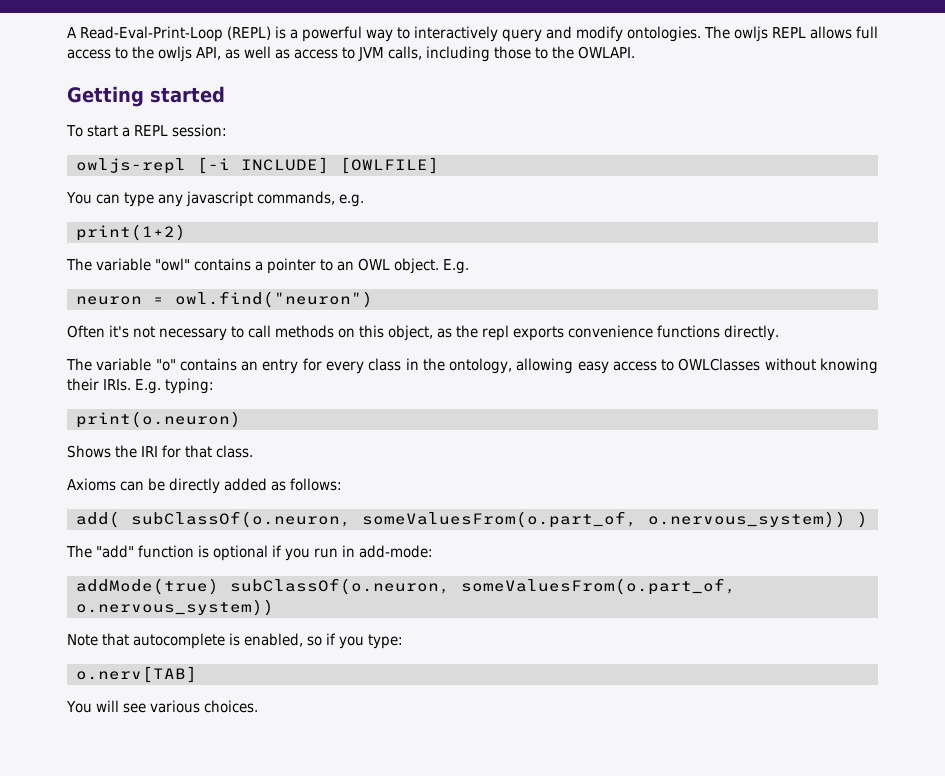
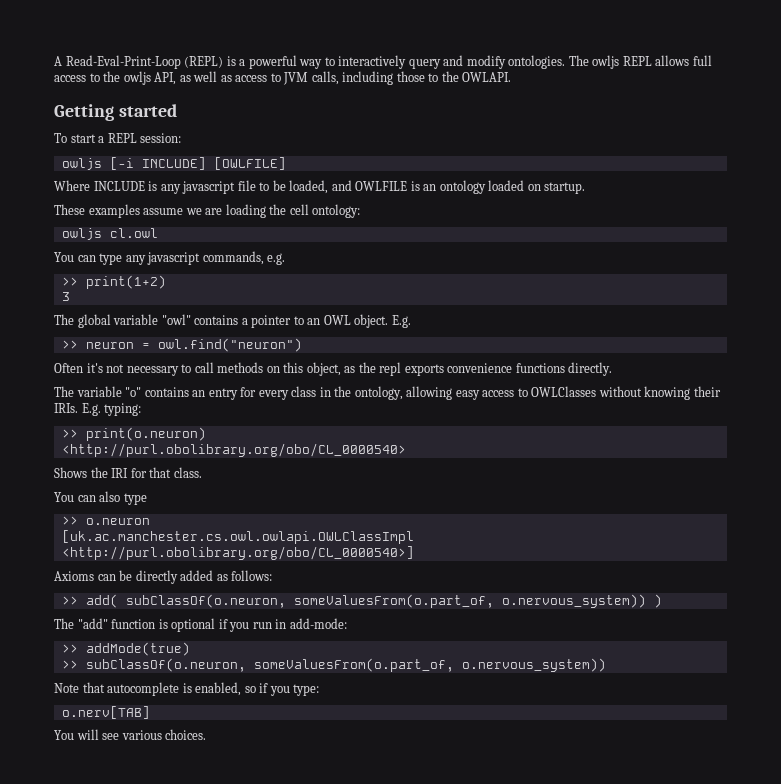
- owljs-repl [-i INCLUDE] [OWLFILE]
+ owljs [-i INCLUDE] [OWLFILE]
+ Where INCLUDE is any javascript file to be loaded, and OWLFILE is an ontology loaded on startup.
+ These examples assume we are loading the cell ontology:
+ owljs cl.owl
- print(1+2)
+ >> print(1+2)
- The variable "owl" contains a pointer to an OWL object.
+ 3
+ The global variable "owl" contains a pointer to an OWL object.
- neuron = owl.find("neuron")
+ >> neuron = owl.find("neuron")
- print(o.neuron)
+ >> print(o.neuron)
+ <http://purl.obolibrary.org/obo/CL_0000540>
+ You can also type
+ >> o.neuron
+ [uk.ac.manchester.cs.owl.owlapi.OWLClassImpl <http://purl.obolibrary.org/obo/CL_0000540>]
- add( subClassOf(o.neuron, someValuesFrom(o.part_of, o.nervous_system)) )
+ >> add( subClassOf(o.neuron, someValuesFrom(o.part_of, o.nervous_system)) )
- addMode(true) subClassOf(o.neuron, someValuesFrom(o.part_of, o.nervous_system))
+ >> addMode(true)
+ >> subClassOf(o.neuron, someValuesFrom(o.part_of, o.nervous_system))

